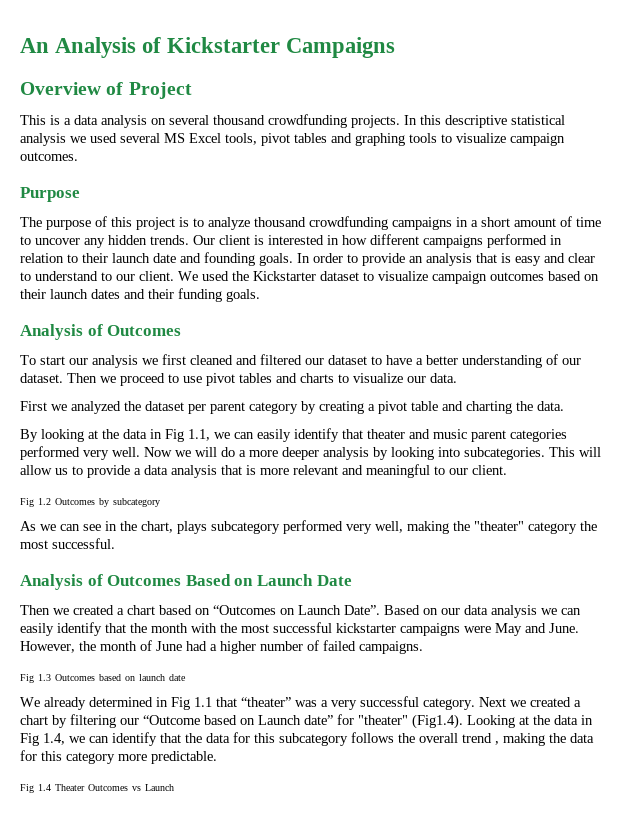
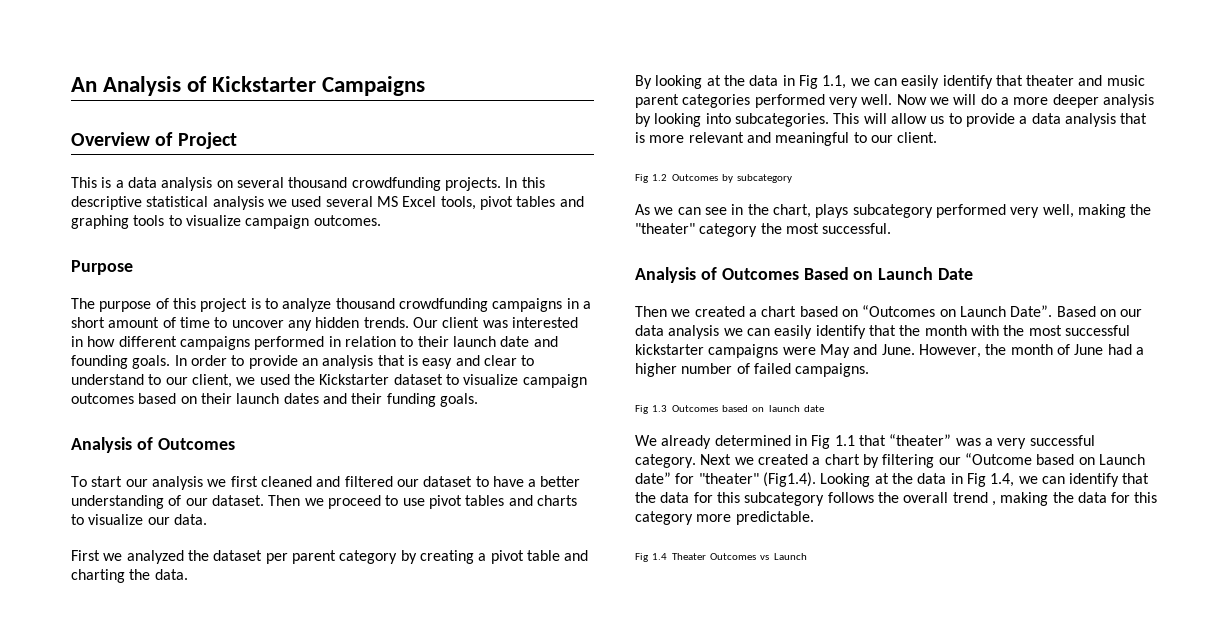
- Our client is interested in how different campaigns performed in relation to their launch date and founding goals.
+ Our client was interested in how different campaigns performed in relation to their launch date and founding goals.
- In order to provide an analysis that is easy and clear to understand to our client. We used the Kickstarter dataset to visualize campaign outcomes based on their launch dates and their funding goals.
+ In order to provide an analysis that is easy and clear to understand to our client, we used the Kickstarter dataset to visualize campaign outcomes based on their launch dates and their funding goals.

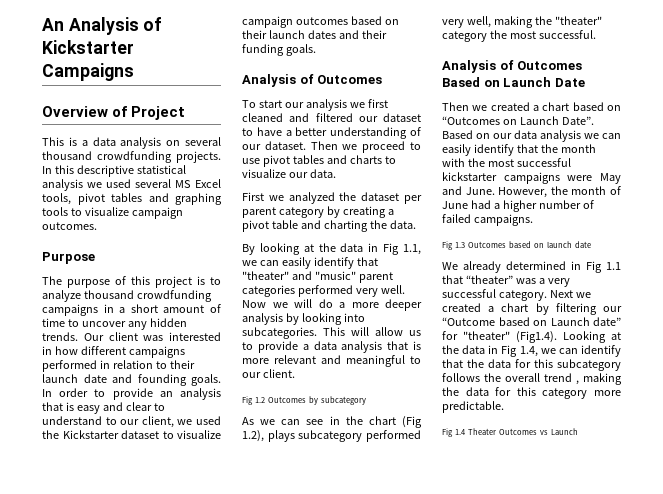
- By looking at the data in Fig 1.1, we can easily identify that theater and music parent categories performed very well.
+ By looking at the data in Fig 1.1, we can easily identify that "theater" and "music" parent categories performed very well.
- As we can see in the chart, plays subcategory performed very well, making the "theater" category the most successful.
+ As we can see in the chart (Fig 1.2), plays subcategory performed very well, making the "theater" category the most successful.

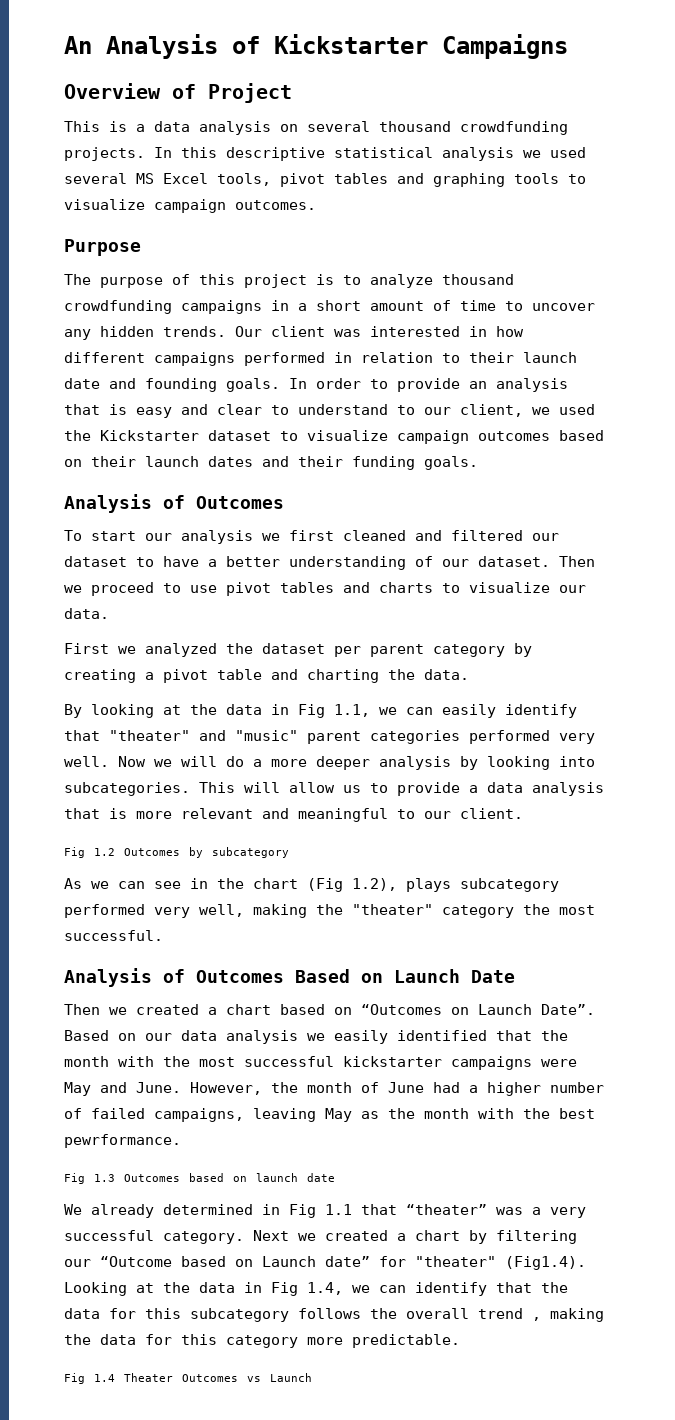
- Based on our data analysis we can easily identify that the month with the most successful kickstarter campaigns were May and June.
+ Based on our data analysis we easily identified that the month with the most successful kickstarter campaigns were May and June.
- However, the month of June had a higher number of failed campaigns.
+ However, the month of June had a higher number of failed campaigns, leaving May as the month with the best pewrformance.

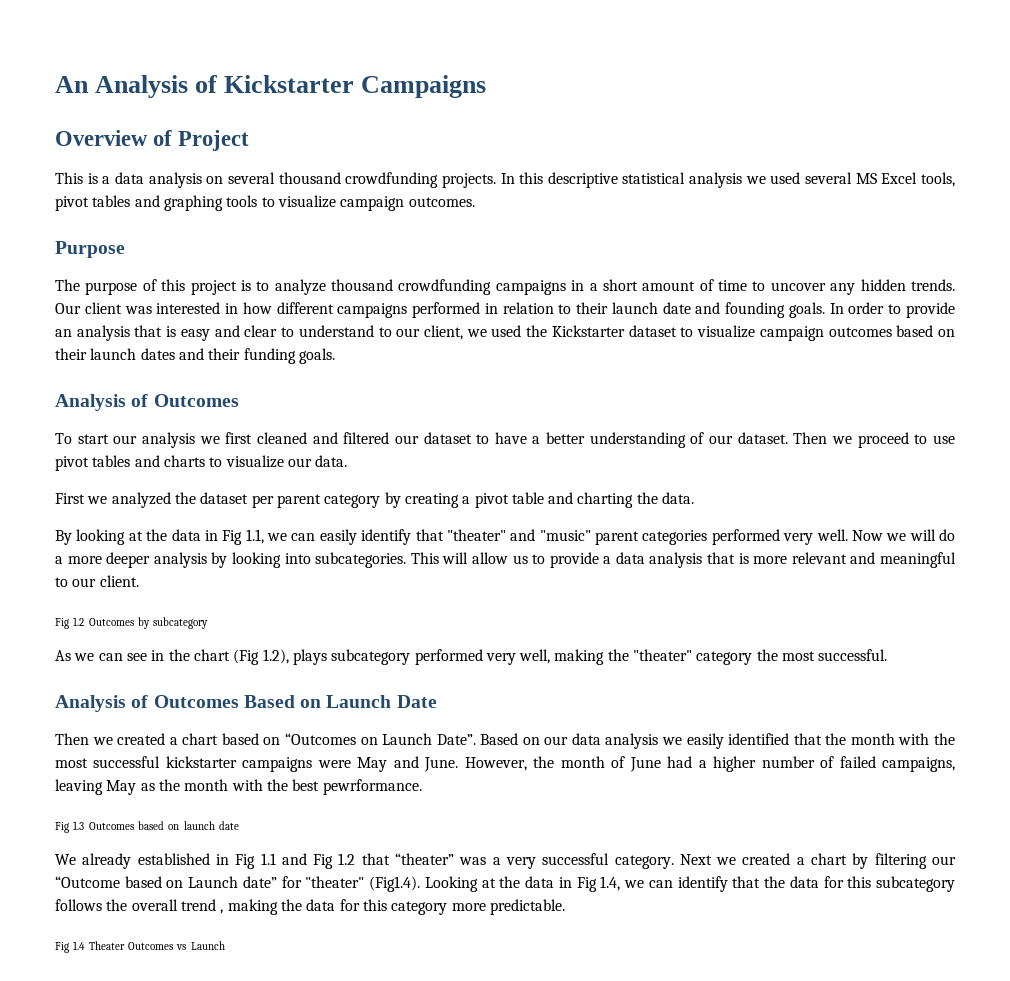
- We already determined in Fig 1.1 that “theater” was a very successful category.
+ We already established in Fig 1.1 and Fig 1.2 that “theater” was a very successful category.

